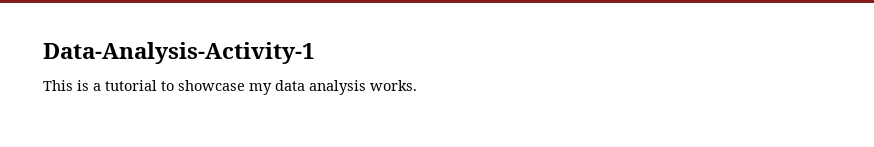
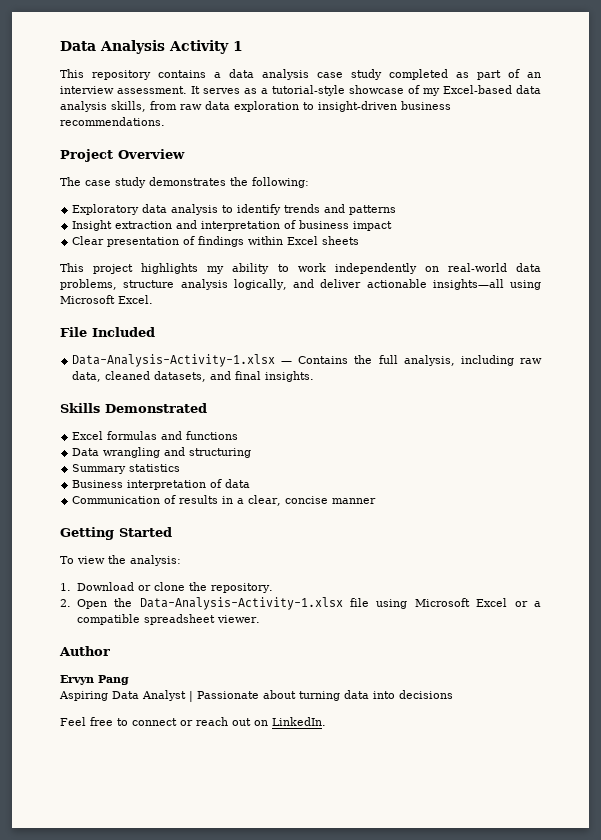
- Data-Analysis-Activity-1
- This is a tutorial to showcase my data analysis works.
+ Data Analysis Activity 1
+ This repository contains a data analysis case study completed as part of an interview assessment. It serves as a tutorial-style showcase of my Excel-based data analysis skills, from raw data exploration to insight-driven business recommendations.
+ Project Overview
+ The case study demonstrates the following:
+ Exploratory data analysis to identify trends and patterns
+ Insight extraction and interpretation of business impact
+ Clear presentation of findings within Excel sheets
+ This project highlights my ability to work independently on real-world data problems, structure analysis logically, and deliver actionable insights—all using Microsoft Excel.
+ File Included
+ Data-Analysis-Activity-1.xlsx — Contains the full analysis, including raw data, cleaned datasets, and final insights.
+ Skills Demonstrated
+ Excel formulas and functions
+ Data wrangling and structuring
+ Summary statistics
+ Business interpretation of data
+ Communication of results in a clear, concise manner
+ Getting Started
+ To view the analysis:
+ 1. Download or clone the repository.
+ 2. Open the Data-Analysis-Activity-1.xlsx file using Microsoft Excel or a compatible spreadsheet viewer.
+ Author
+ Ervyn Pang
+ Aspiring Data Analyst | Passionate about turning data into decisions
+ Feel free to connect or reach out on LinkedIn.

